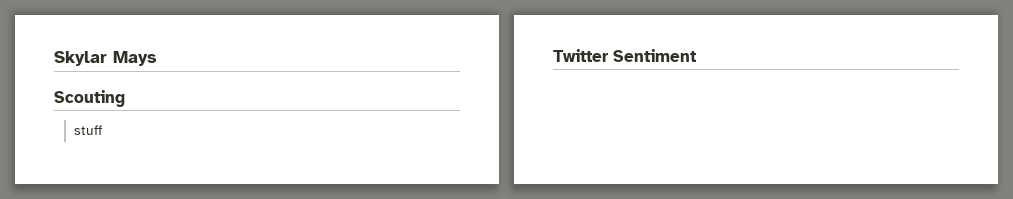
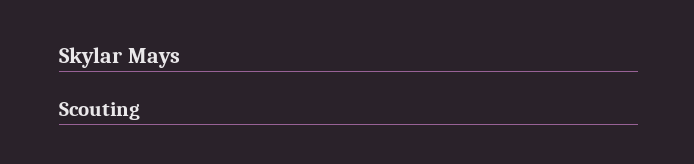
- stuff
- Twitter Sentiment

